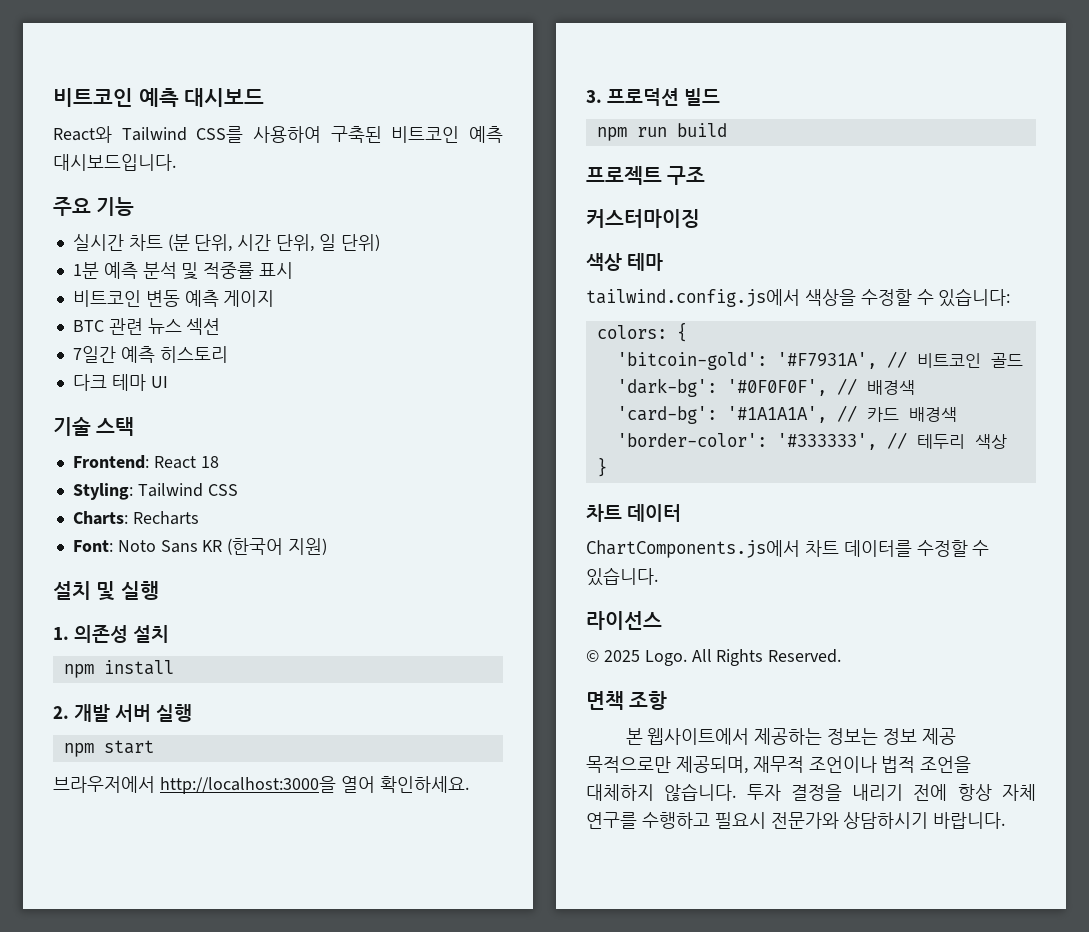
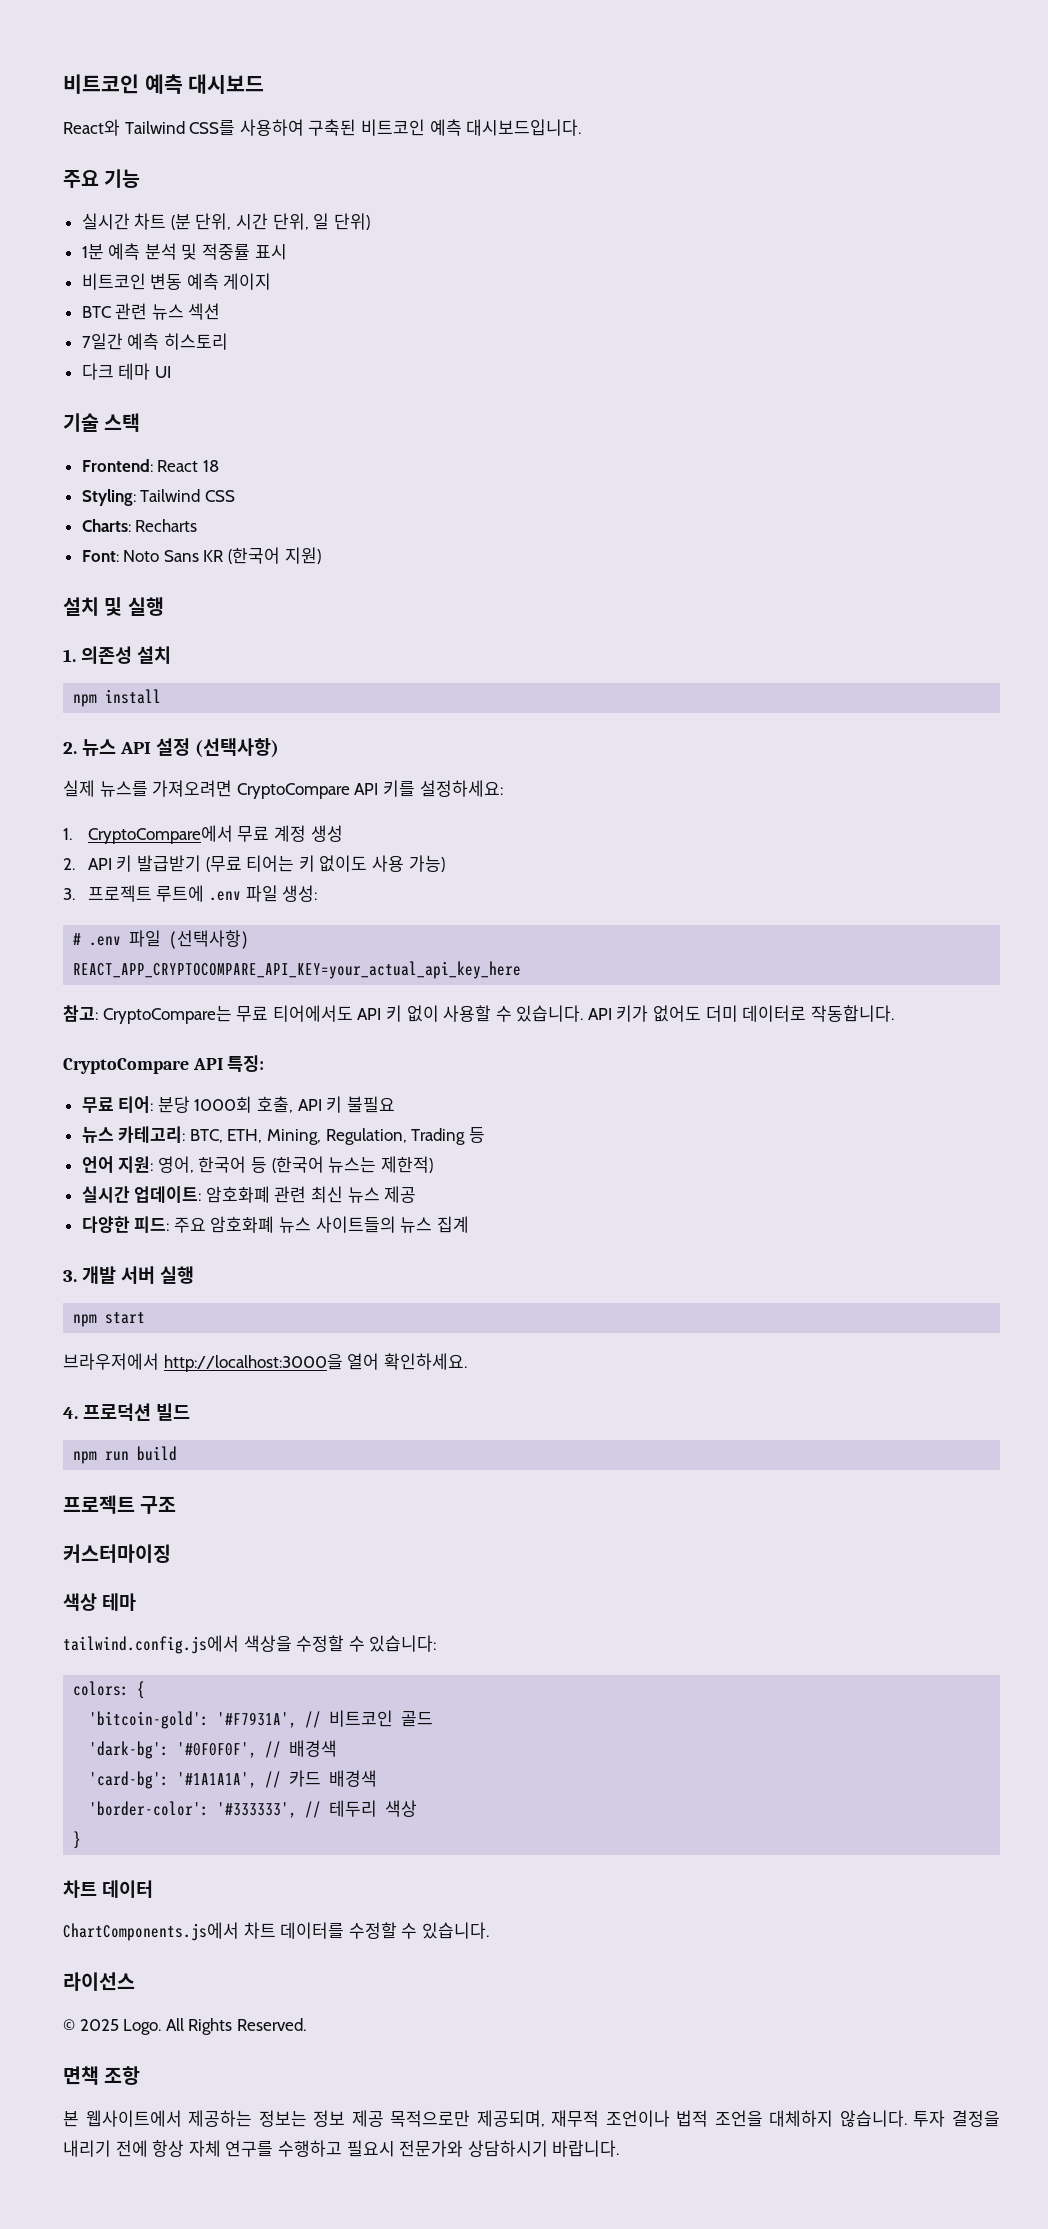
- 2. 개발 서버 실행
+ 2. 뉴스 API 설정 (선택사항)
+ 실제 뉴스를 가져오려면 CryptoCompare API 키를 설정하세요:
+ 1. CryptoCompare에서 무료 계정 생성
+ 2. API 키 발급받기 (무료 티어는 키 없이도 사용 가능)
+ 3. 프로젝트 루트에 .env 파일 생성:
+ # .env 파일 (선택사항)
+ REACT_APP_CRYPTOCOMPARE_API_KEY=your_actual_api_key_here
+ 참고: CryptoCompare는 무료 티어에서도 API 키 없이 사용할 수 있습니다. API 키가 없어도 더미 데이터로 작동합니다.
+ CryptoCompare API 특징:
+ 무료 티어: 분당 1000회 호출, API 키 불필요
+ 뉴스 카테고리: BTC, ETH, Mining, Regulation, Trading 등
+ 언어 지원: 영어, 한국어 등 (한국어 뉴스는 제한적)
+ 실시간 업데이트: 암호화폐 관련 최신 뉴스 제공
+ 다양한 피드: 주요 암호화폐 뉴스 사이트들의 뉴스 집계
+ 3. 개발 서버 실행
- 3. 프로덕션 빌드
+ 4. 프로덕션 빌드

